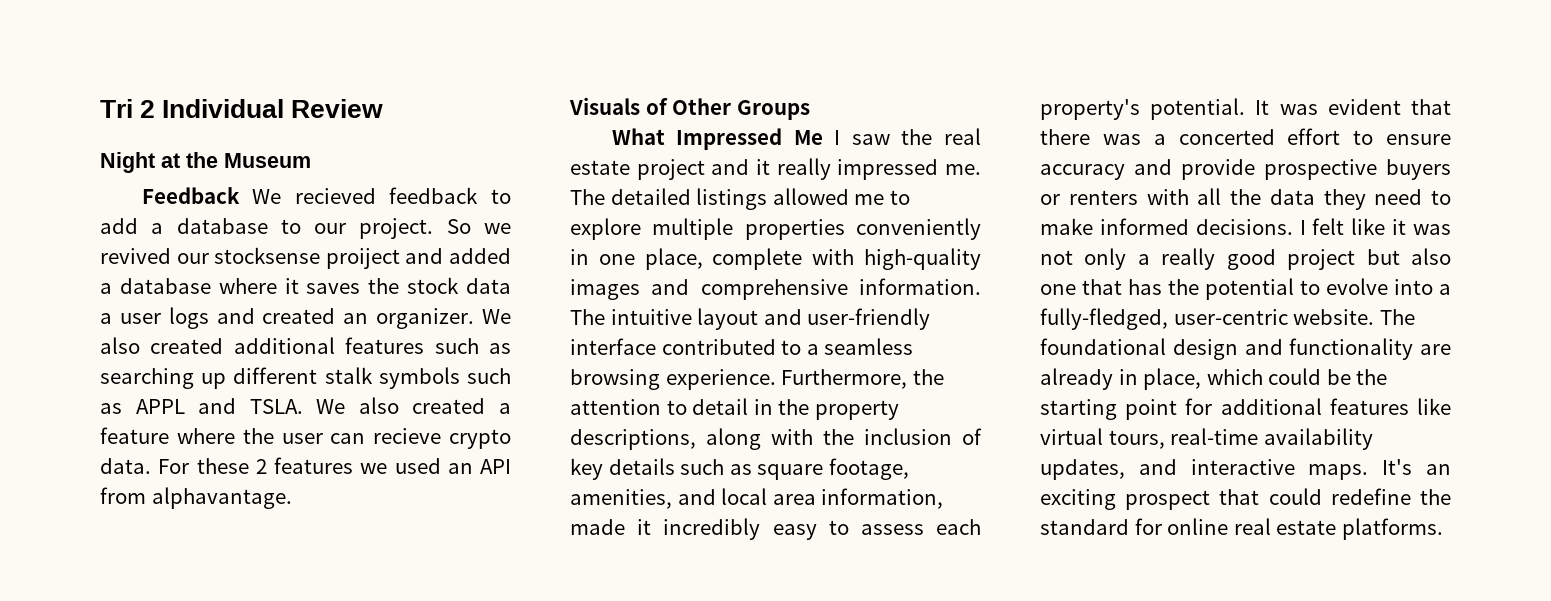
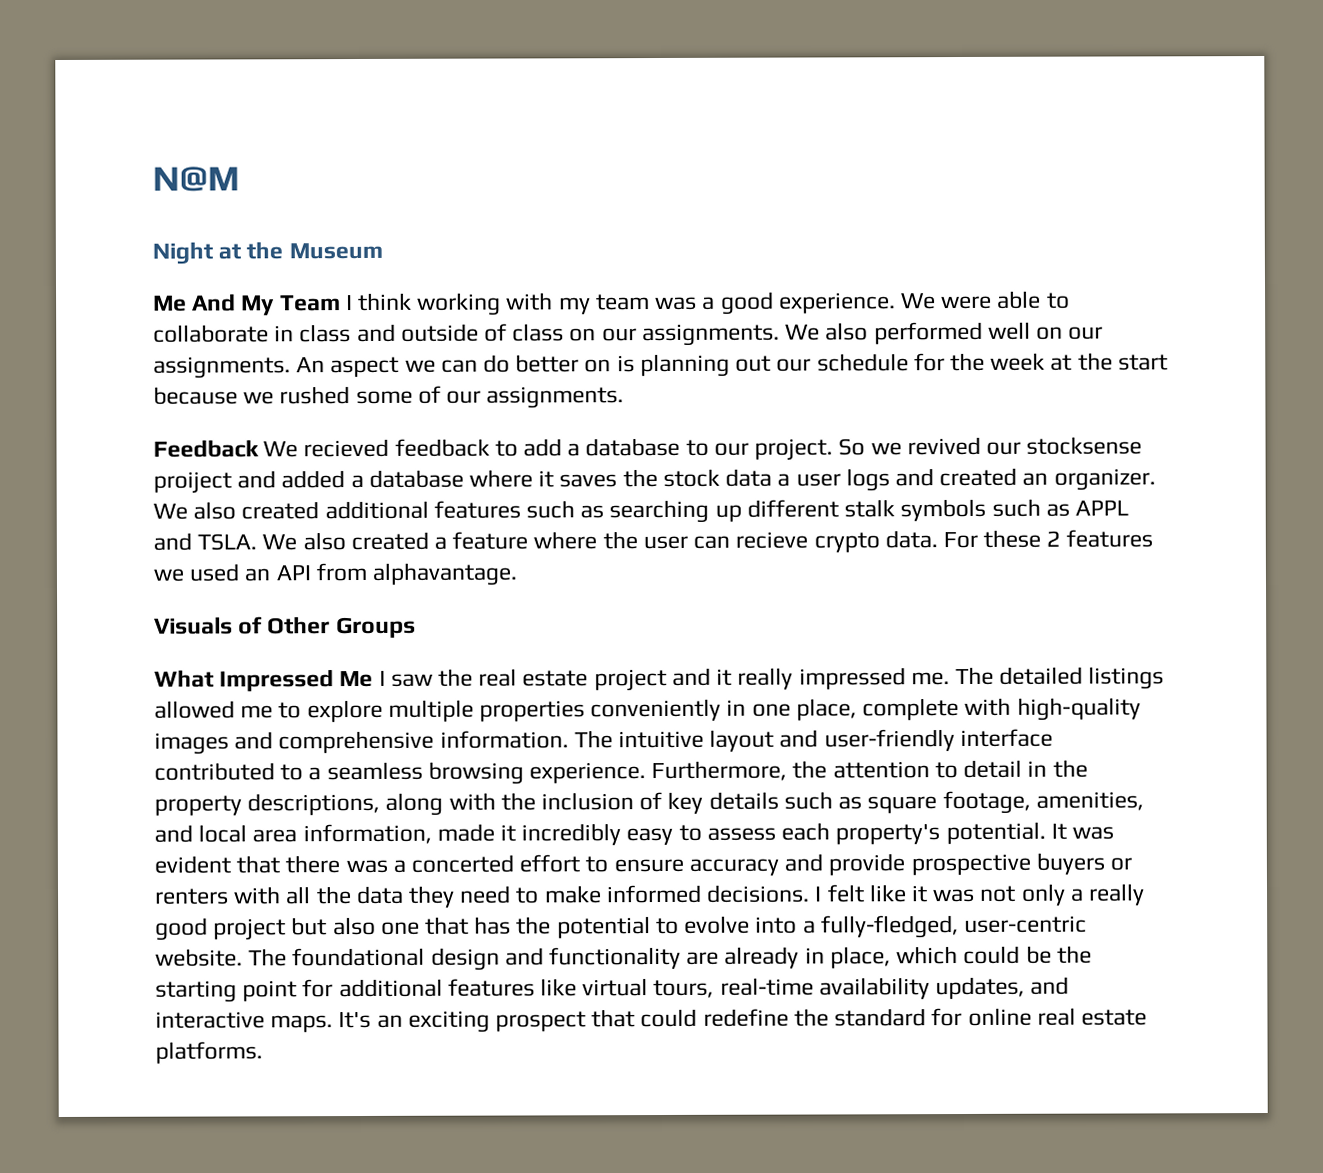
- Tri 2 Individual Review
+ N@M
+ Me And My Team I think working with my team was a good experience. We were able to collaborate in class and outside of class on our assignments. We also performed well on our assignments. An aspect we can do better on is planning out our schedule for the week at the start because we rushed some of our assignments.

